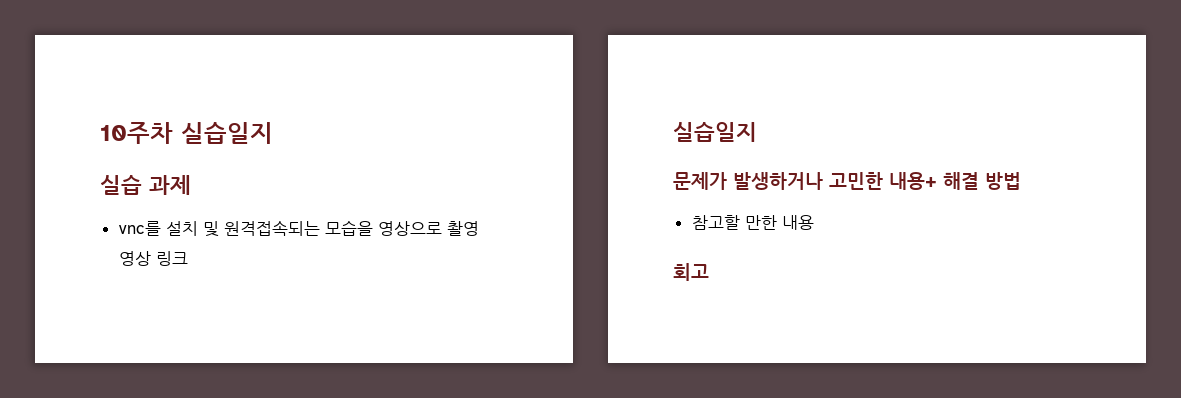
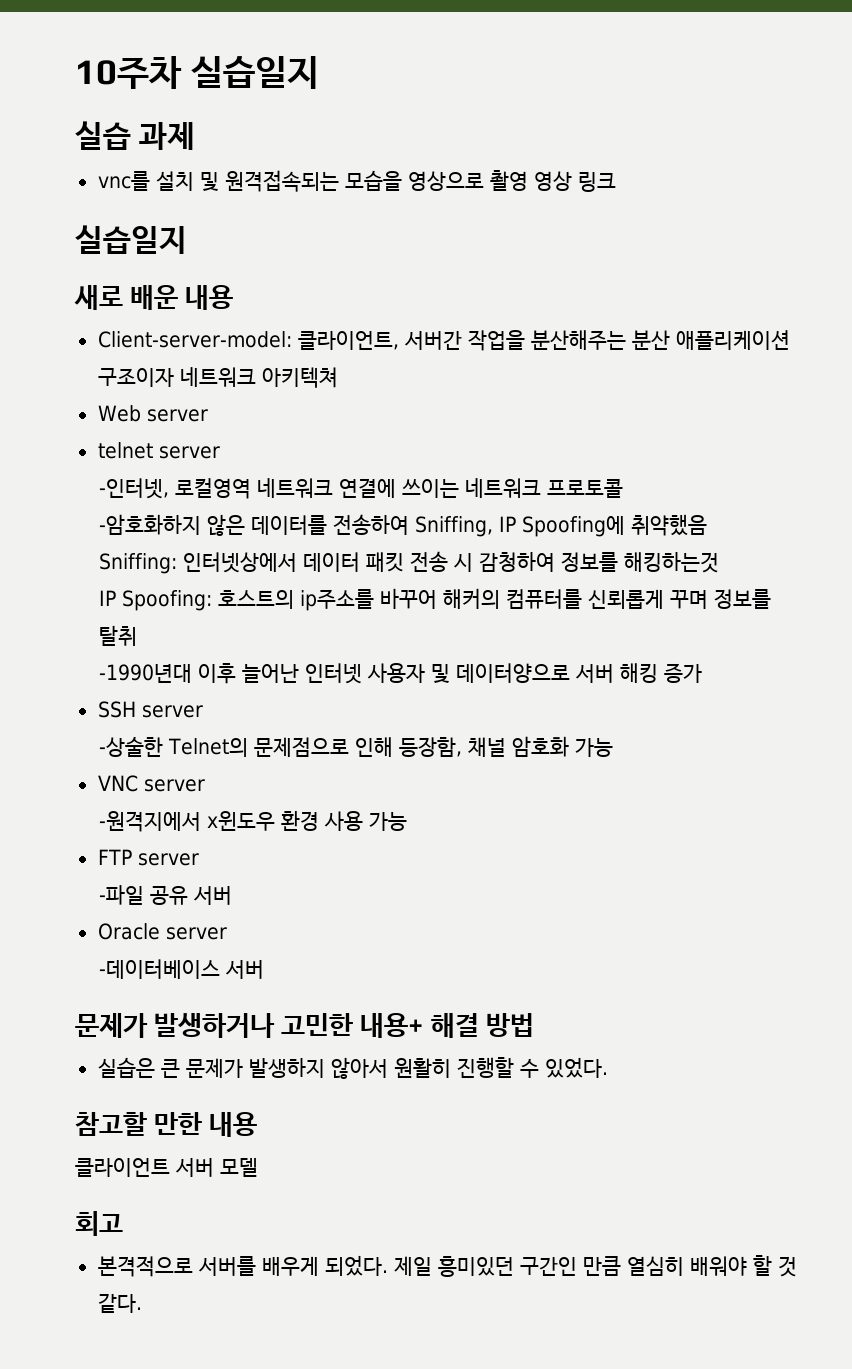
+ 새로 배운 내용
+ Client-server-model: 클라이언트, 서버간 작업을 분산해주는 분산 애플리케이션 구조이자 네트워크 아키텍쳐
+ Web server
+ telnet server
+ -인터넷, 로컬영역 네트워크 연결에 쓰이는 네트워크 프로토콜
+ -암호화하지 않은 데이터를 전송하여 Sniffing, IP Spoofing에 취약했음
+ Sniffing: 인터넷상에서 데이터 패킷 전송 시 감청하여 정보를 해킹하는것
+ IP Spoofing: 호스트의 ip주소를 바꾸어 해커의 컴퓨터를 신뢰롭게 꾸며 정보를 탈취
+ -1990년대 이후 늘어난 인터넷 사용자 및 데이터양으로 서버 해킹 증가
+ SSH server
+ -상술한 Telnet의 문제점으로 인해 등장함, 채널 암호화 가능
+ VNC server
+ -원격지에서 x윈도우 환경 사용 가능
+ FTP server
+ -파일 공유 서버
+ Oracle server
+ -데이터베이스 서버
+ 실습은 큰 문제가 발생하지 않아서 원활히 진행할 수 있었다.
  참고할 만한 내용
+ 클라이언트 서버 모델
  회고
+ 본격적으로 서버를 배우게 되었다. 제일 흥미있던 구간인 만큼 열심히 배워야 할 것 같다.

